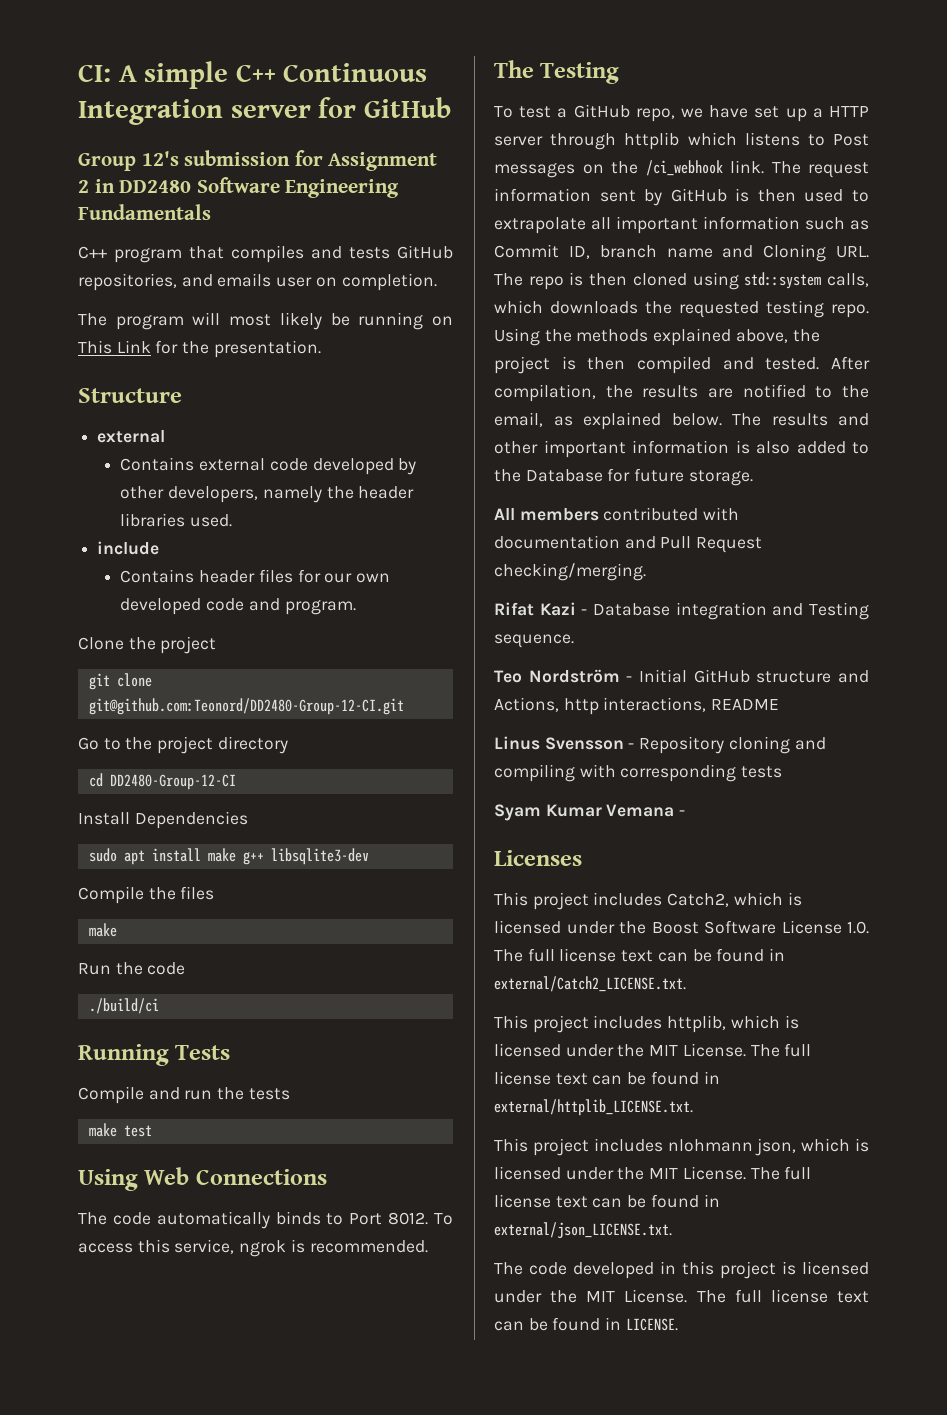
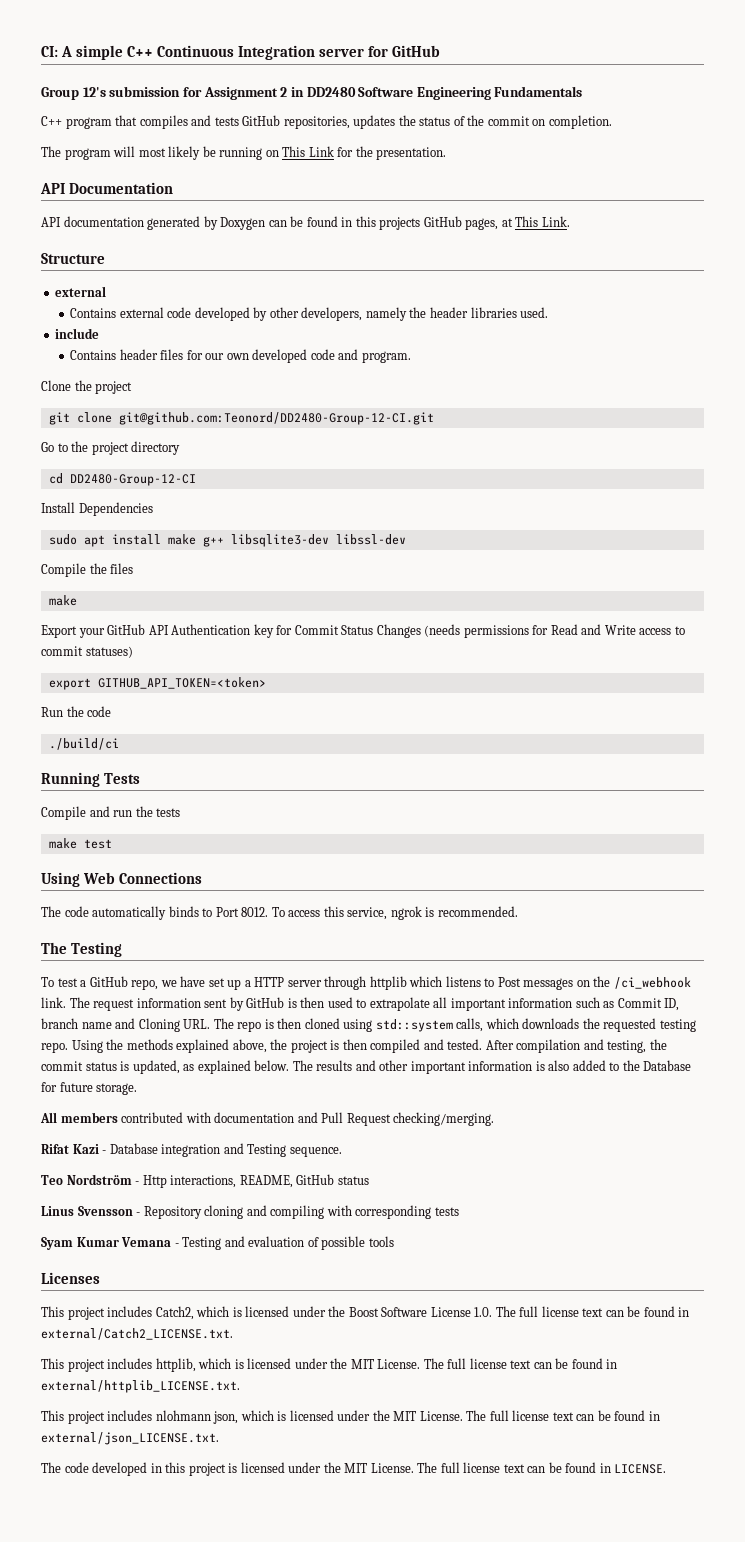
- C++ program that compiles and tests GitHub repositories, and emails user on completion.
+ C++ program that compiles and tests GitHub repositories, updates the status of the commit on completion.
+ API Documentation
+ API documentation generated by Doxygen can be found in this projects GitHub pages, at This Link.
- sudo apt install make g++ libsqlite3-dev
+ sudo apt install make g++ libsqlite3-dev libssl-dev
+ Export your GitHub API Authentication key for Commit Status Changes (needs permissions for Read and Write access to commit statuses)
+ export GITHUB_API_TOKEN=<token>
- After compilation, the results are notified to the email, as explained below.
+ After compilation and testing, the commit status is updated, as explained below.
- Teo Nordström - Initial GitHub structure and Actions, http interactions, README
+ Teo Nordström - Http interactions, README, GitHub status
- Syam Kumar Vemana -
+ Syam Kumar Vemana - Testing and evaluation of possible tools

